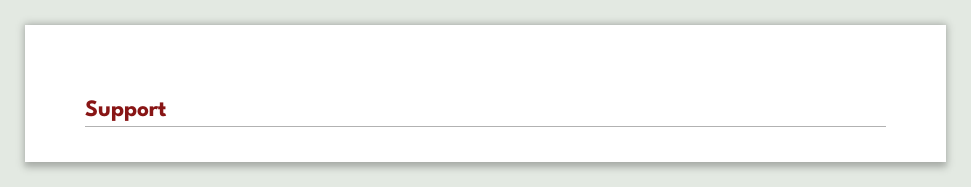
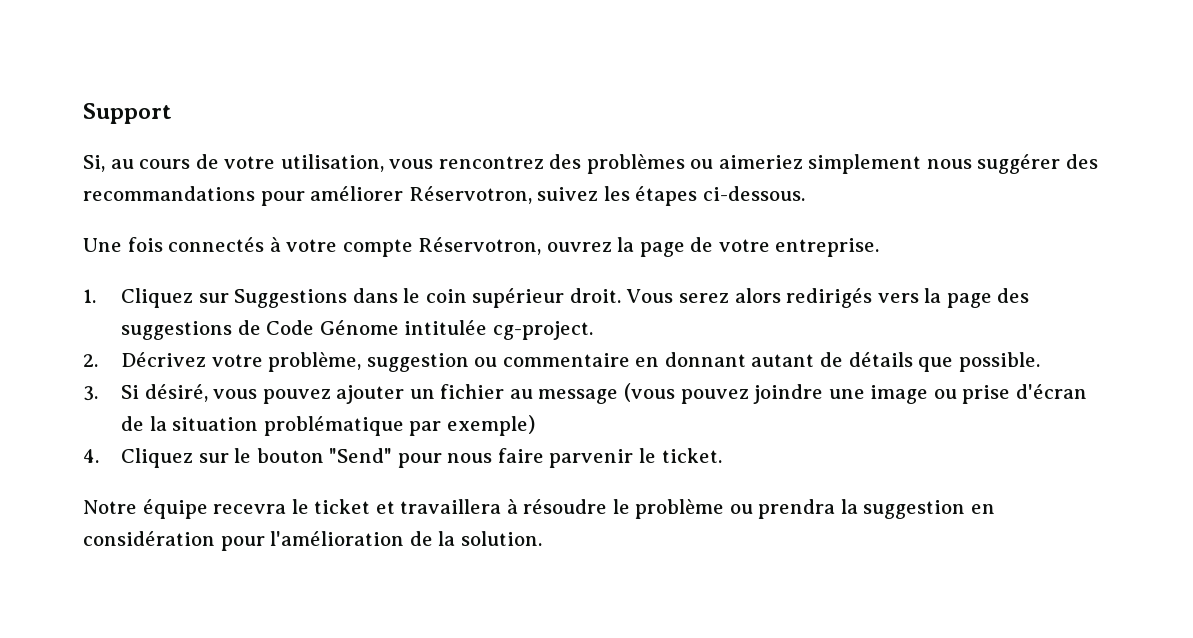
+ Si, au cours de votre utilisation, vous rencontrez des problèmes ou aimeriez simplement nous suggérer des recommandations pour améliorer Réservotron, suivez les étapes ci-dessous.
+ Une fois connectés à votre compte Réservotron, ouvrez la page de votre entreprise.
+ 1. Cliquez sur Suggestions dans le coin supérieur droit. Vous serez alors redirigés vers la page des suggestions de Code Génome intitulée cg-project.
+ 2. Décrivez votre problème, suggestion ou commentaire en donnant autant de détails que possible.
+ 3. Si désiré, vous pouvez ajouter un fichier au message (vous pouvez joindre une image ou prise d'écran de la situation problématique par exemple)
+ 4. Cliquez sur le bouton "Send" pour nous faire parvenir le ticket.
+ Notre équipe recevra le ticket et travaillera à résoudre le problème ou prendra la suggestion en considération pour l'amélioration de la solution.

